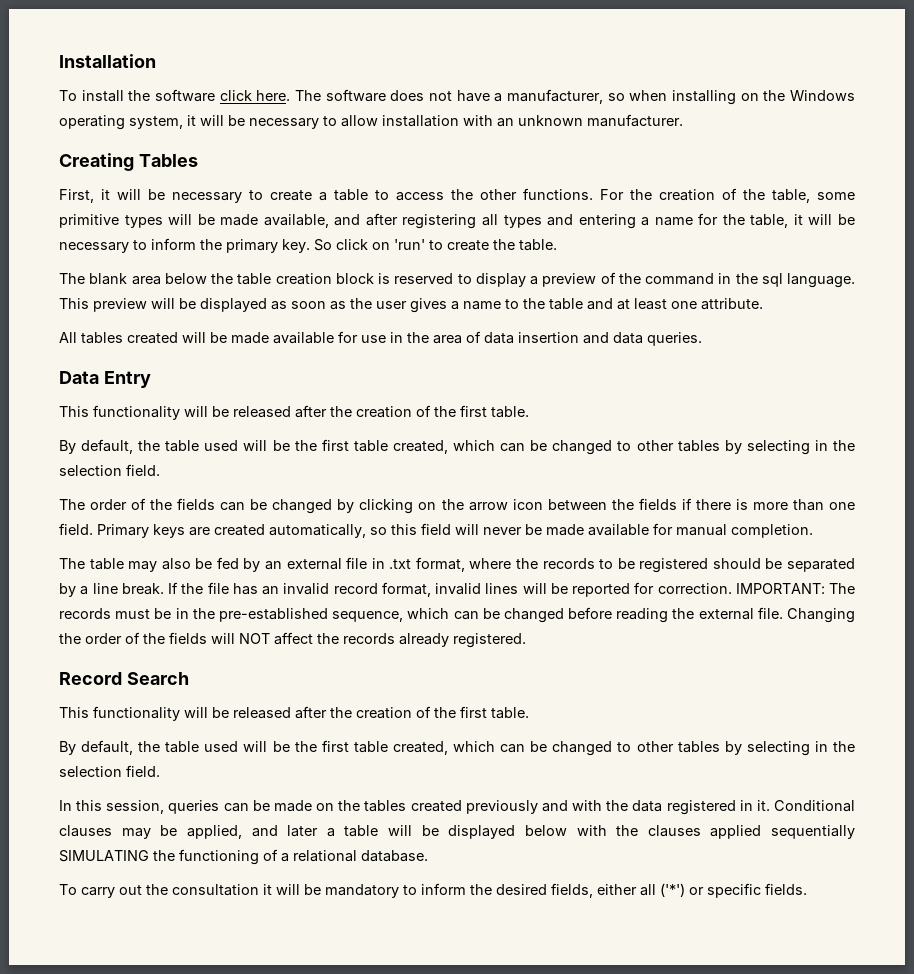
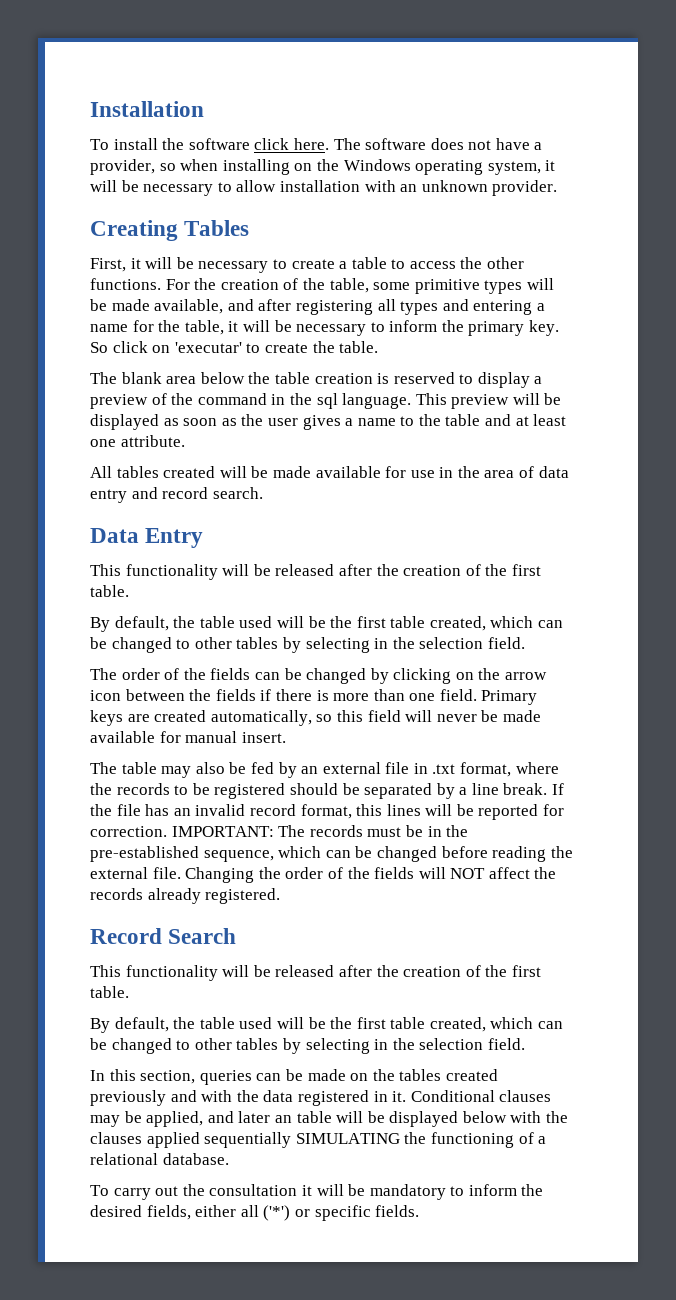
- The software does not have a manufacturer, so when installing on the Windows operating system, it will be necessary to allow installation with an unknown manufacturer.
+ The software does not have a provider, so when installing on the Windows operating system, it will be necessary to allow installation with an unknown provider.
- So click on 'run' to create the table.
+ So click on 'executar' to create the table.
- The blank area below the table creation block is reserved to display a preview of the command in the sql language.
+ The blank area below the table creation is reserved to display a preview of the command in the sql language.
- All tables created will be made available for use in the area of data insertion and data queries.
+ All tables created will be made available for use in the area of data entry and record search.
- Primary keys are created automatically, so this field will never be made available for manual completion.
+ Primary keys are created automatically, so this field will never be made available for manual insert.
- If the file has an invalid record format, invalid lines will be reported for correction.
+ If the file has an invalid record format, this lines will be reported for correction.
- In this session, queries can be made on the tables created previously and with the data registered in it.
+ In this section, queries can be made on the tables created previously and with the data registered in it.
- Conditional clauses may be applied, and later a table will be displayed below with the clauses applied sequentially SIMULATING the functioning of a relational database.
+ Conditional clauses may be applied, and later an table will be displayed below with the clauses applied sequentially SIMULATING the functioning of a relational database.

